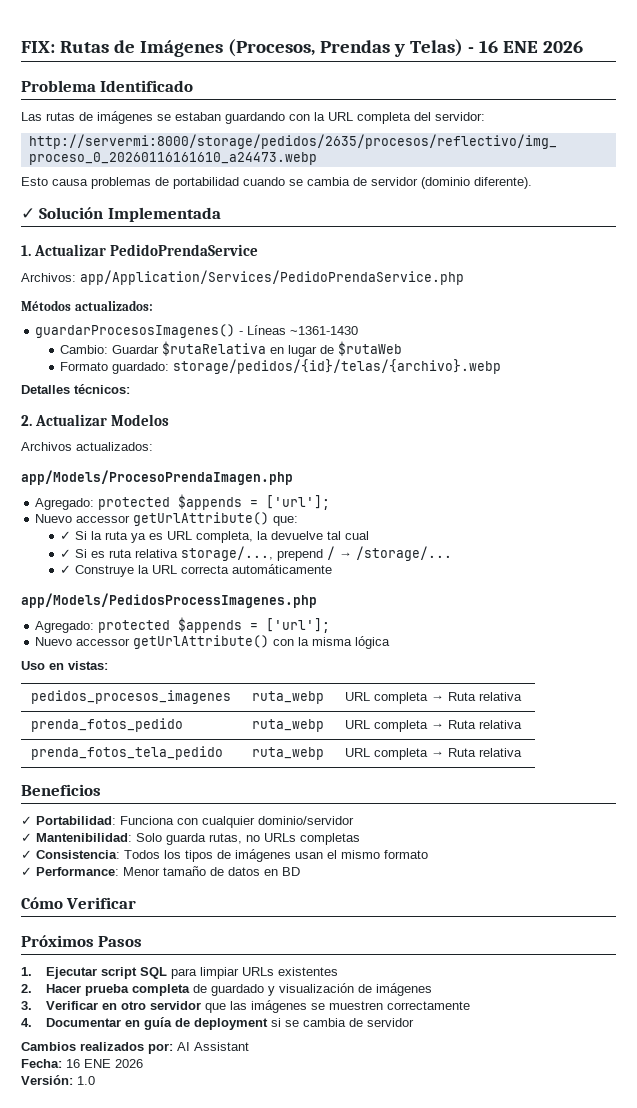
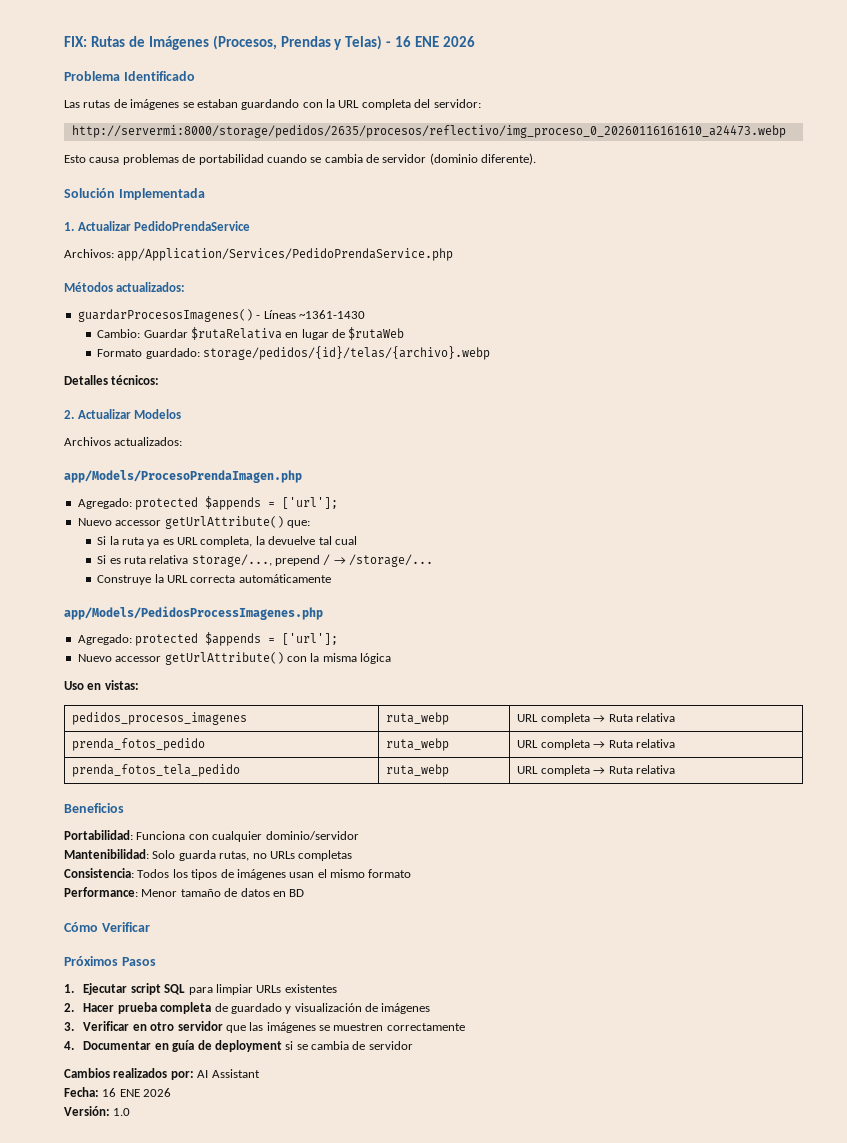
- ✓ Solución Implementada
+ Solución Implementada
- ✓ Si la ruta ya es URL completa, la devuelve tal cual
+ Si la ruta ya es URL completa, la devuelve tal cual
- ✓ Si es ruta relativa storage/..., prepend / → /storage/...
+ Si es ruta relativa storage/..., prepend / → /storage/...
- ✓ Construye la URL correcta automáticamente
+ Construye la URL correcta automáticamente
- ✓ Portabilidad: Funciona con cualquier dominio/servidor
+ Portabilidad: Funciona con cualquier dominio/servidor
- ✓ Mantenibilidad: Solo guarda rutas, no URLs completas
+ Mantenibilidad: Solo guarda rutas, no URLs completas
- ✓ Consistencia: Todos los tipos de imágenes usan el mismo formato
+ Consistencia: Todos los tipos de imágenes usan el mismo formato
- ✓ Performance: Menor tamaño de datos en BD
+ Performance: Menor tamaño de datos en BD

